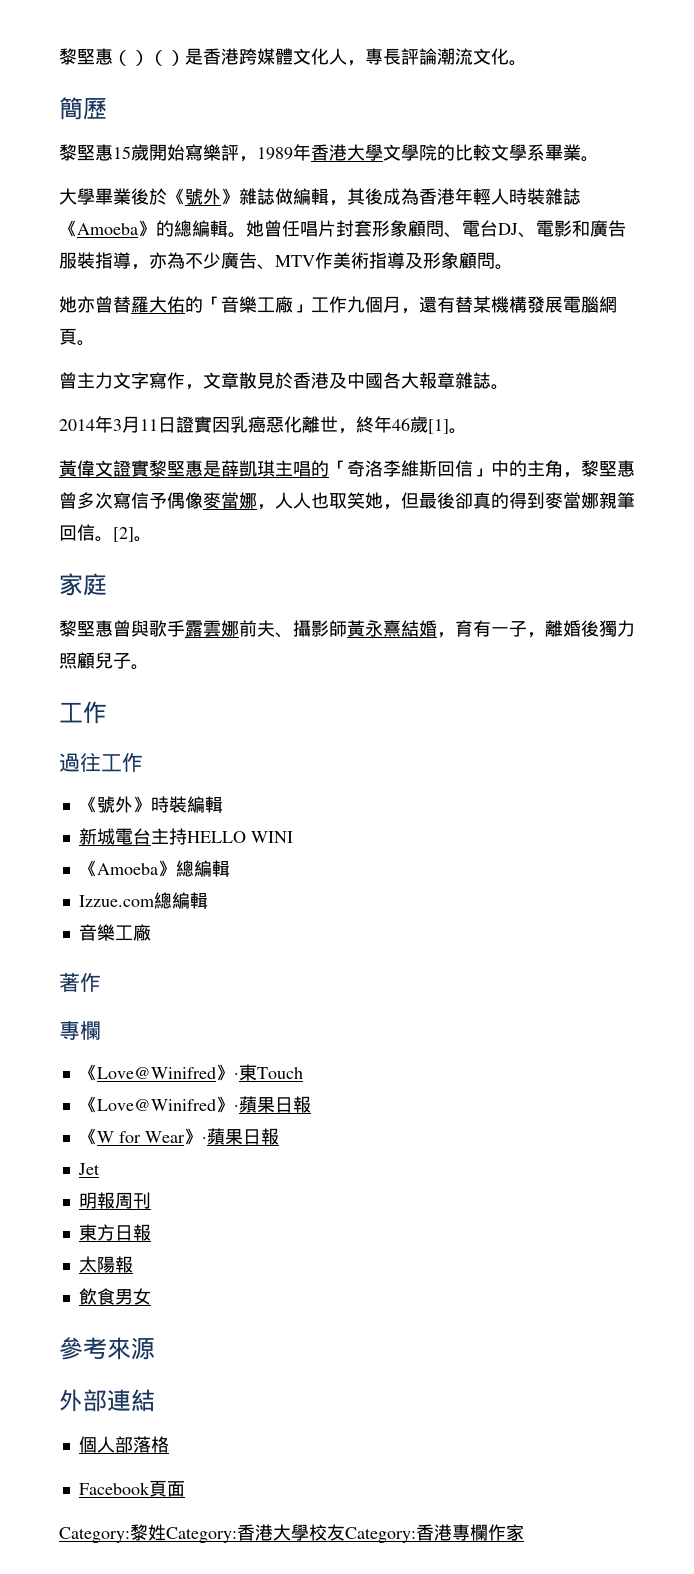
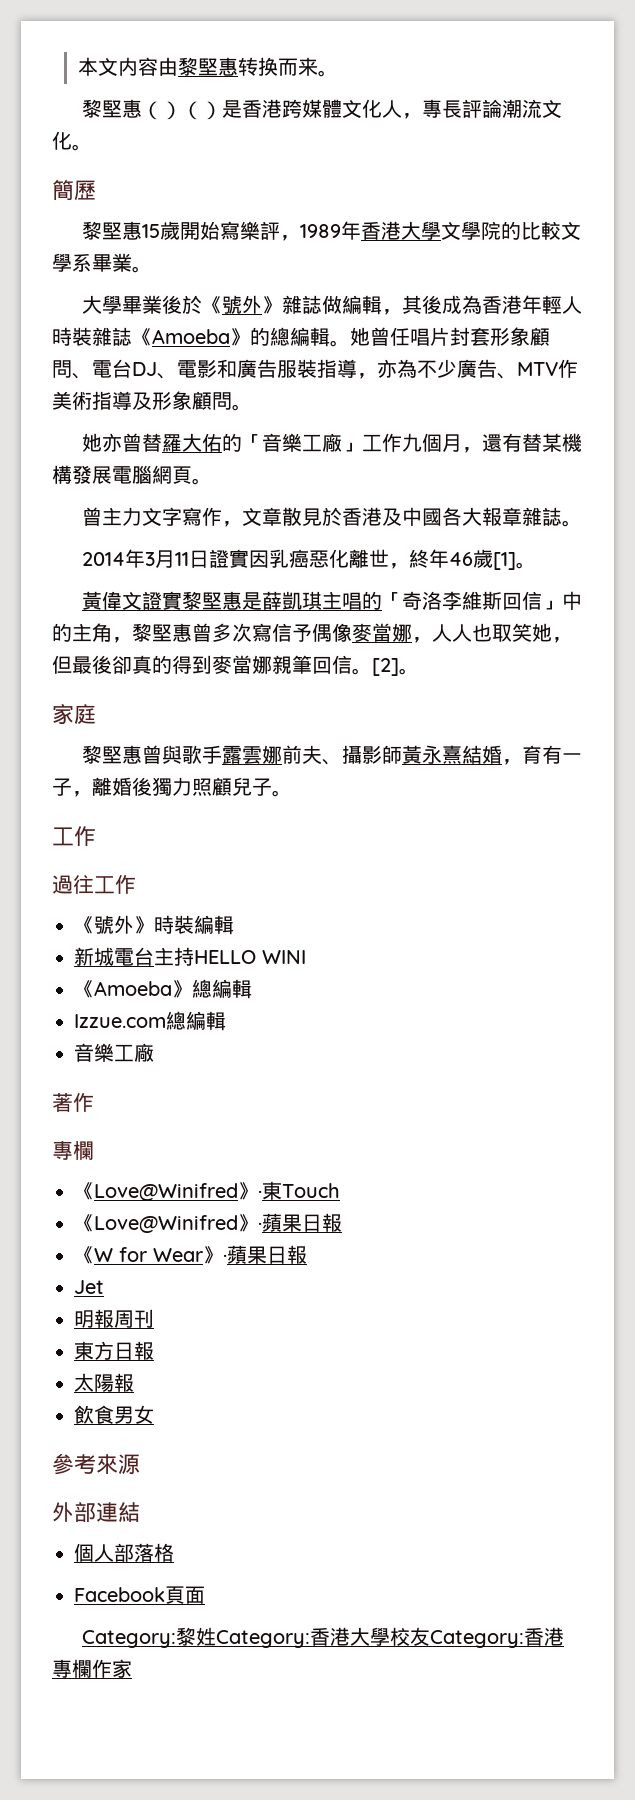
+ 本文内容由黎堅惠转换而来。

